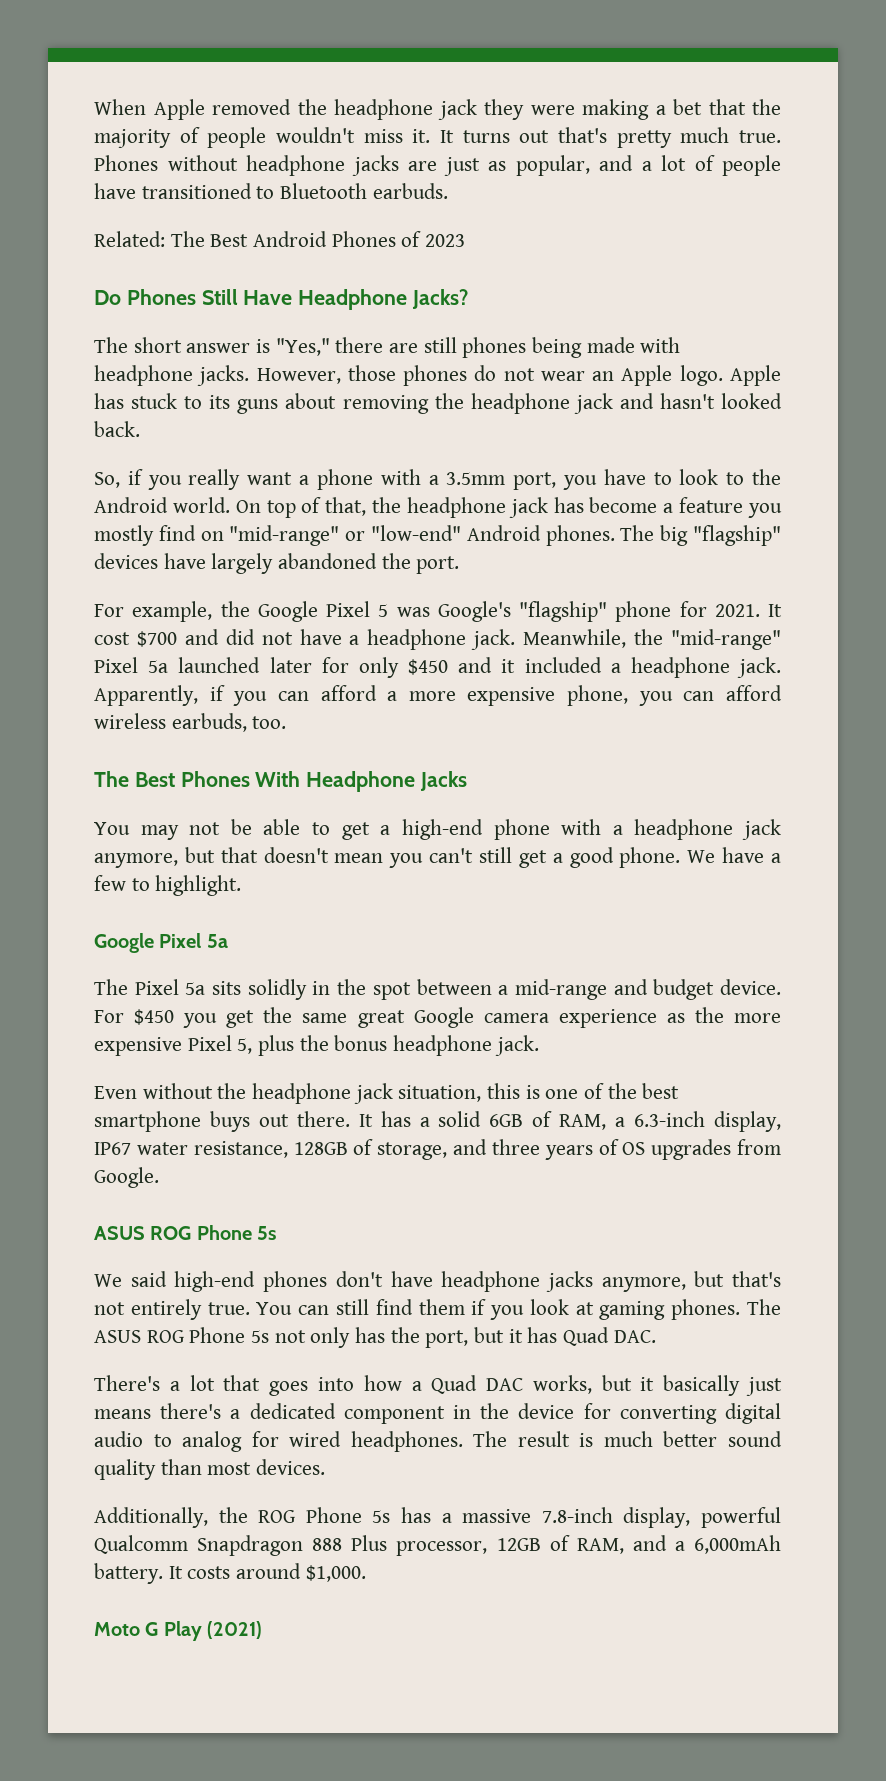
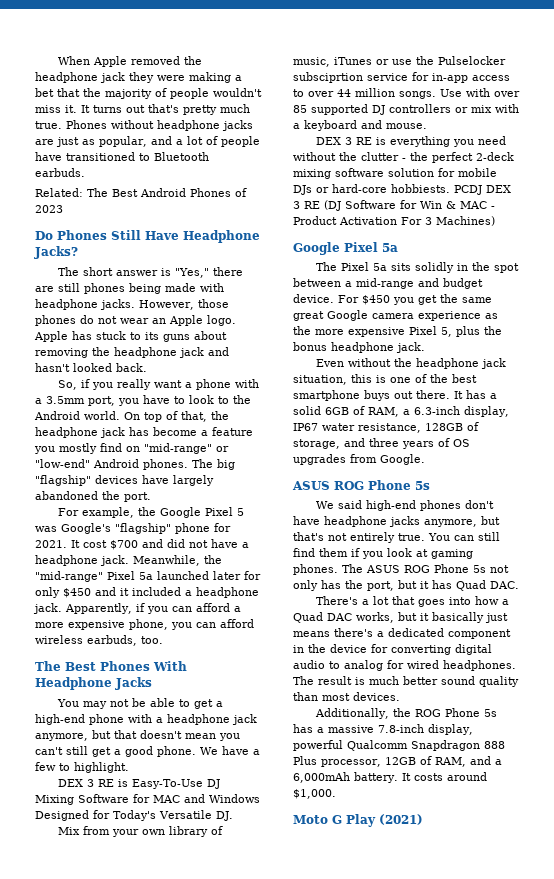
+ DEX 3 RE is Easy-To-Use DJ Mixing Software for MAC and Windows Designed for Today's Versatile DJ.
+ Mix from your own library of music, iTunes or use the Pulselocker subsciprtion service for in-app access to over 44 million songs. Use with over 85 supported DJ controllers or mix with a keyboard and mouse.
+ DEX 3 RE is everything you need without the clutter - the perfect 2-deck mixing software solution for mobile DJs or hard-core hobbiests. PCDJ DEX 3 RE (DJ Software for Win & MAC - Product Activation For 3 Machines)

